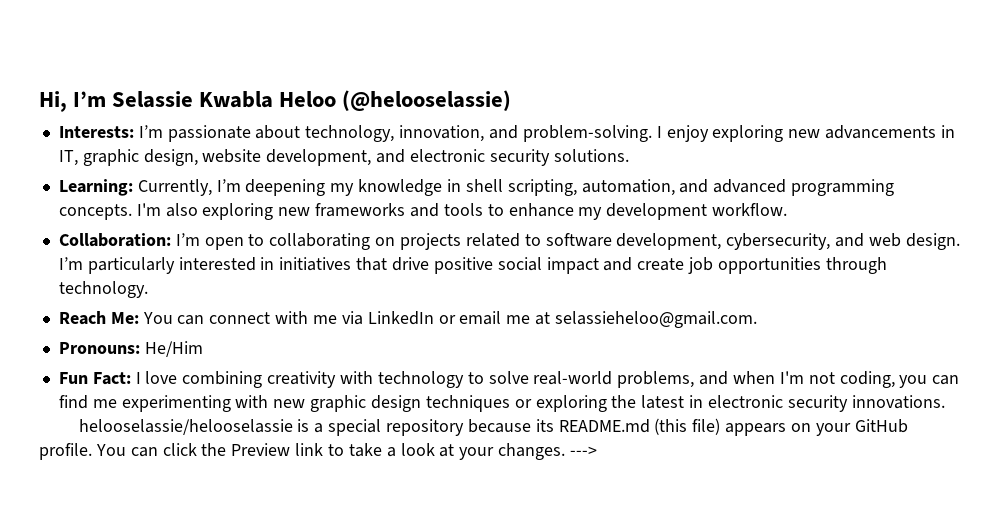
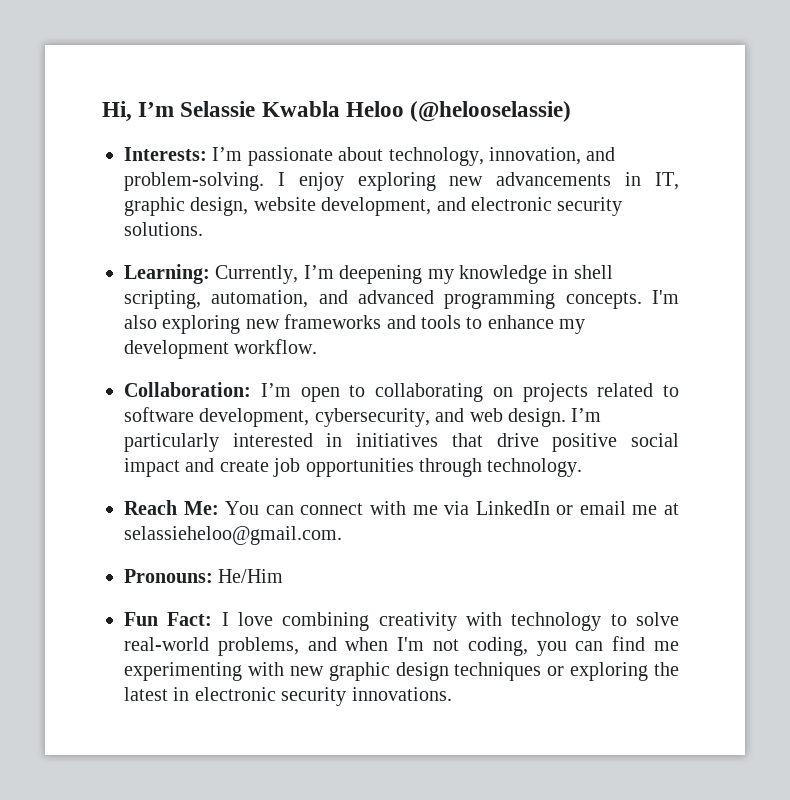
- helooselassie/helooselassie is a special repository because its README.md (this file) appears on your GitHub profile. You can click the Preview link to take a look at your changes. --->

